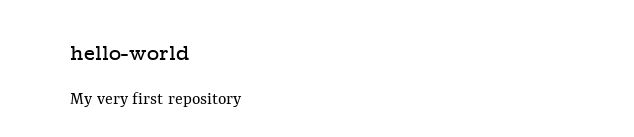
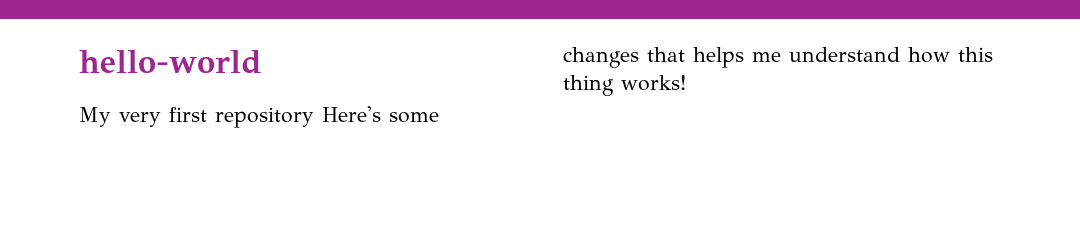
- My very first repository
+ My very first repository Here's some changes that helps me understand how this thing works!

